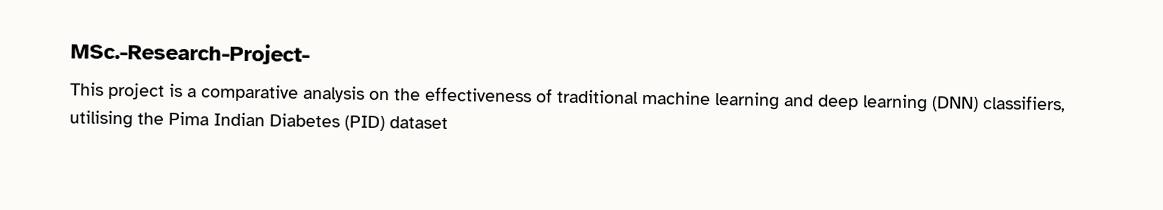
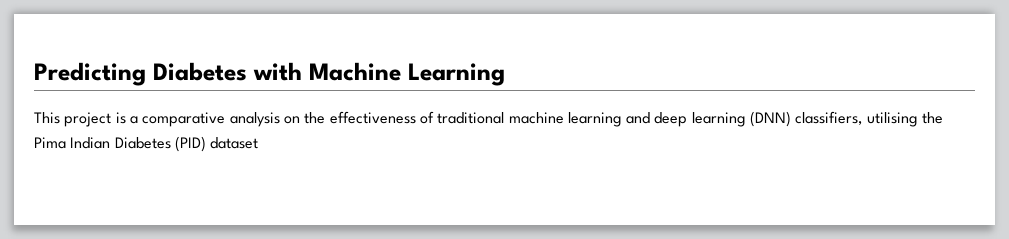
- MSc.-Research-Project-
+ Predicting Diabetes with Machine Learning

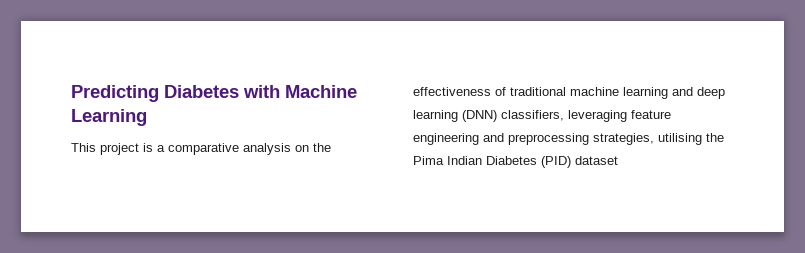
- This project is a comparative analysis on the effectiveness of traditional machine learning and deep learning (DNN) classifiers, utilising the Pima Indian Diabetes (PID) dataset
+ This project is a comparative analysis on the effectiveness of traditional machine learning and deep learning (DNN) classifiers, leveraging feature engineering and preprocessing strategies, utilising the Pima Indian Diabetes (PID) dataset

